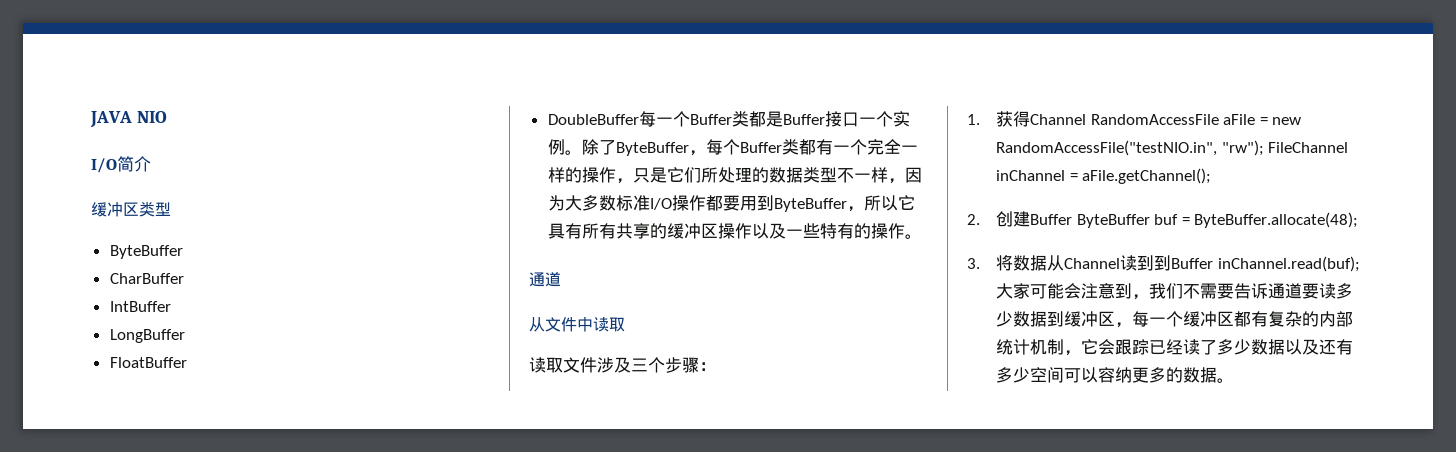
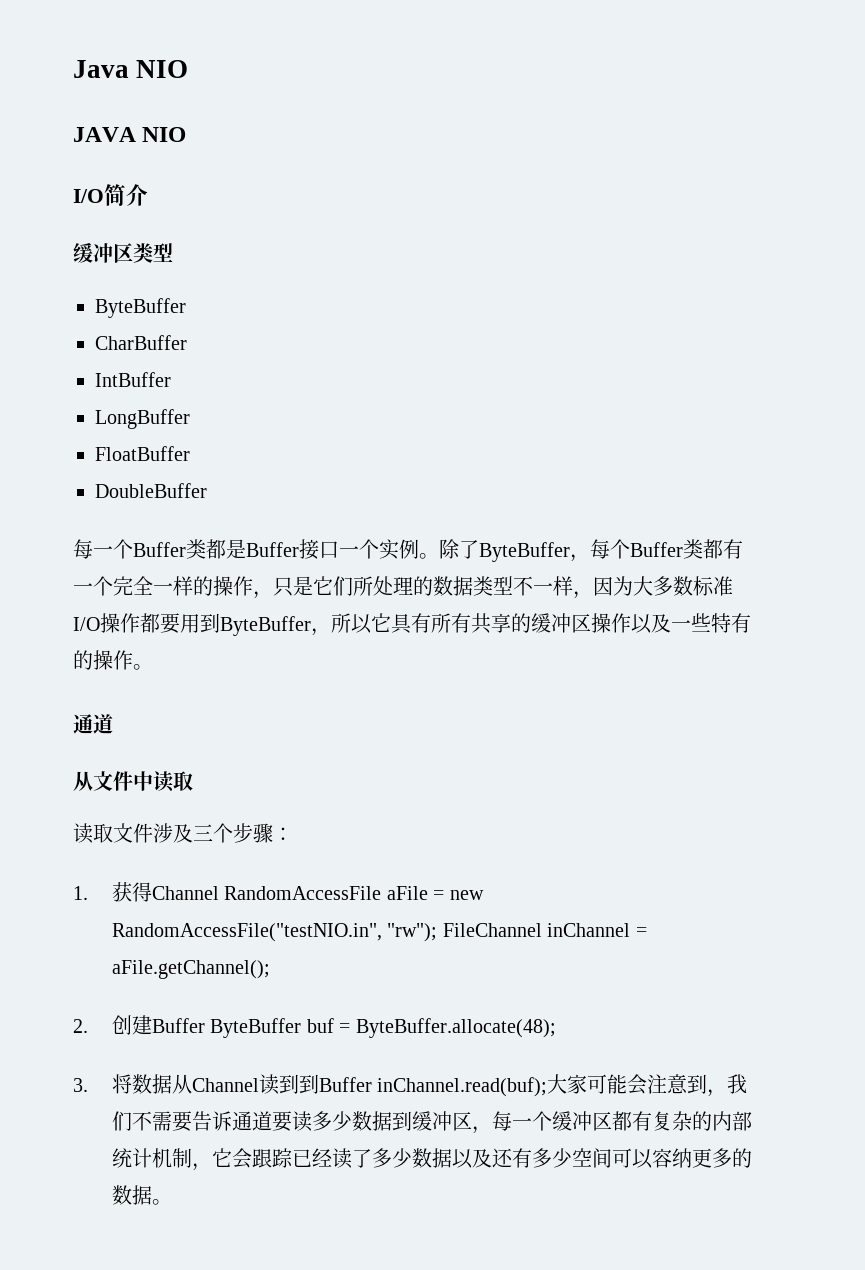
+ Java NIO
- DoubleBuffer每一个Buffer类都是Buffer接口一个实例。
+ DoubleBuffer
+ 每一个Buffer类都是Buffer接口一个实例。

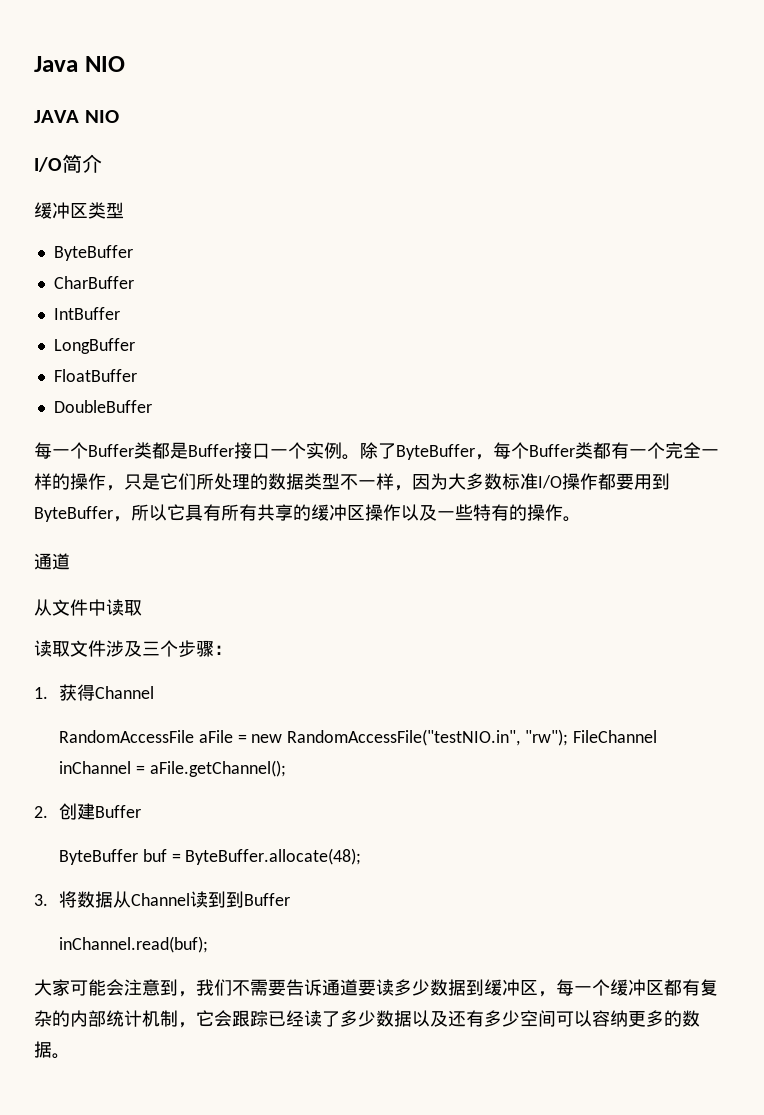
- 1.获得Channel RandomAccessFile aFile = new RandomAccessFile("testNIO.in", "rw"); FileChannel inChannel = aFile.getChannel();
+ 1.获得Channel
+ RandomAccessFile aFile = new RandomAccessFile("testNIO.in", "rw"); FileChannel inChannel = aFile.getChannel();
- 2.创建Buffer ByteBuffer buf = ByteBuffer.allocate(48);
+ 2.创建Buffer
+ ByteBuffer buf = ByteBuffer.allocate(48);
- 3.将数据从Channel读到到Buffer inChannel.read(buf);大家可能会注意到，我们不需要告诉通道要读多少数据到缓冲区，每一个缓冲区都有复杂的内部统计机制，它会跟踪已经读了多少数据以及还有多少空间可以容纳更多的数据。
+ 3.将数据从Channel读到到Buffer
+ inChannel.read(buf);
+ 大家可能会注意到，我们不需要告诉通道要读多少数据到缓冲区，每一个缓冲区都有复杂的内部统计机制，它会跟踪已经读了多少数据以及还有多少空间可以容纳更多的数据。

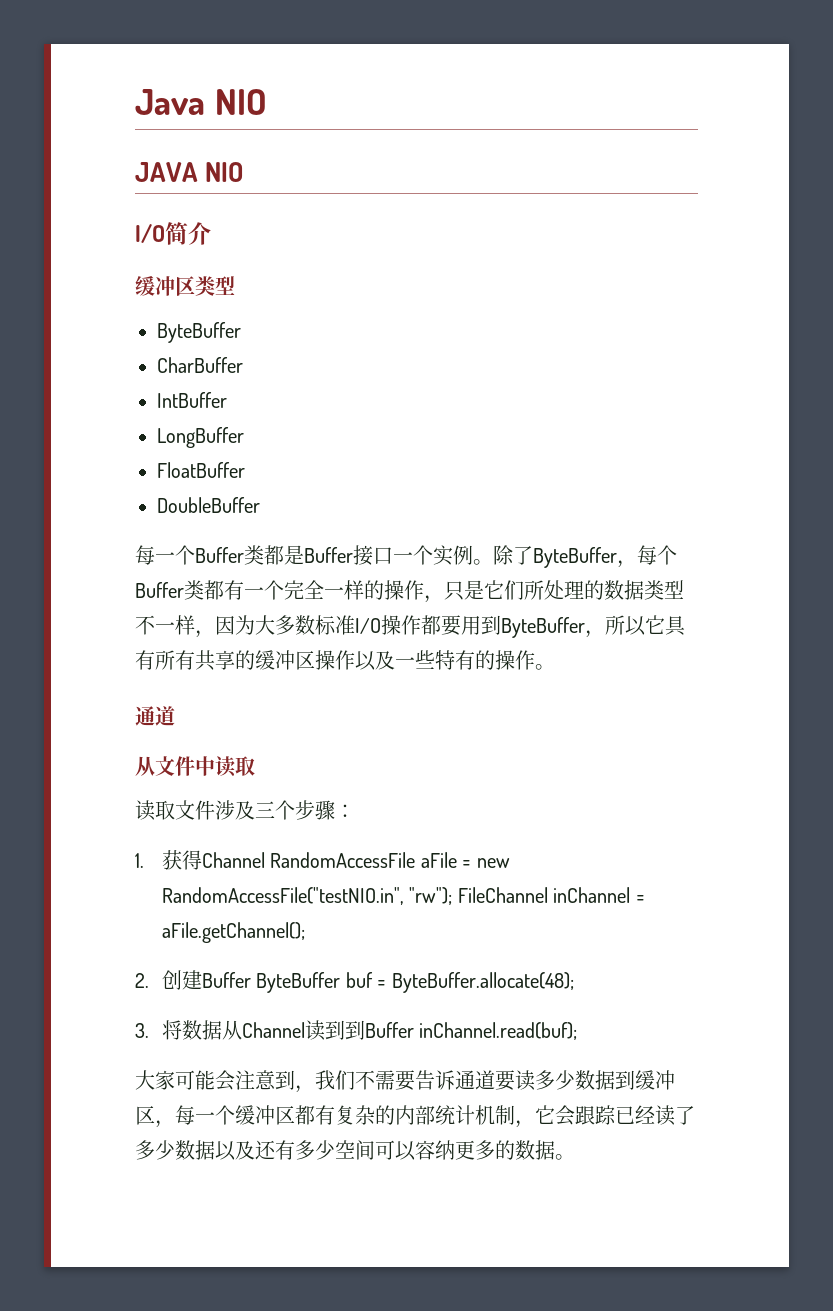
- 1.获得Channel
- RandomAccessFile aFile = new RandomAccessFile("testNIO.in", "rw"); FileChannel inChannel = aFile.getChannel();
+ 1.获得Channel RandomAccessFile aFile = new RandomAccessFile("testNIO.in", "rw"); FileChannel inChannel = aFile.getChannel();
- 2.创建Buffer
- ByteBuffer buf = ByteBuffer.allocate(48);
+ 2.创建Buffer ByteBuffer buf = ByteBuffer.allocate(48);
- 3.将数据从Channel读到到Buffer
- inChannel.read(buf);
+ 3.将数据从Channel读到到Buffer inChannel.read(buf);

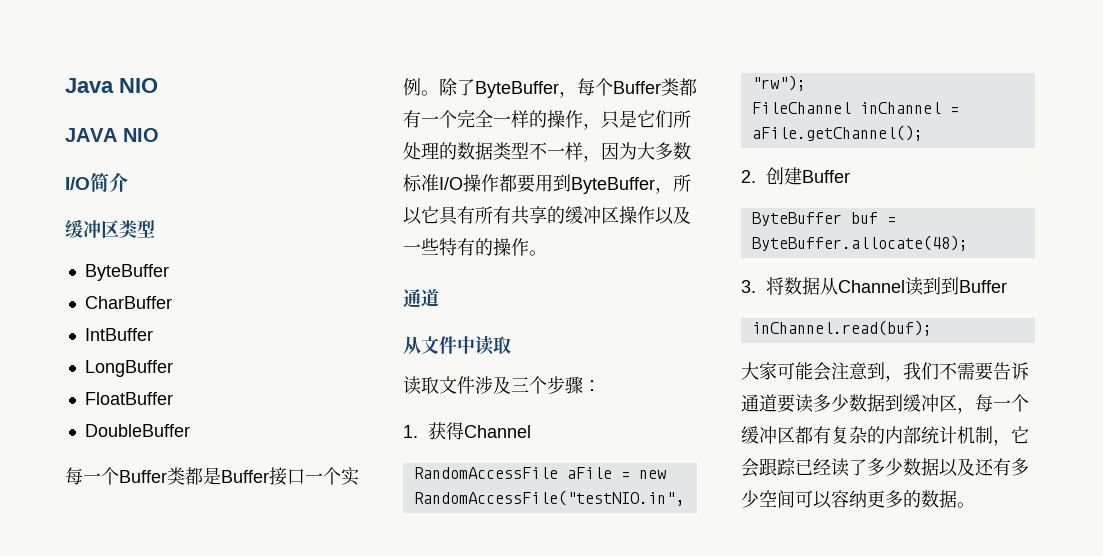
- 1.获得Channel RandomAccessFile aFile = new RandomAccessFile("testNIO.in", "rw"); FileChannel inChannel = aFile.getChannel();
+ 1.获得Channel
+ RandomAccessFile aFile = new RandomAccessFile("testNIO.in", "rw");
+ FileChannel inChannel = aFile.getChannel();
- 2.创建Buffer ByteBuffer buf = ByteBuffer.allocate(48);
+ 2.创建Buffer
+ ByteBuffer buf = ByteBuffer.allocate(48);
- 3.将数据从Channel读到到Buffer inChannel.read(buf);
+ 3.将数据从Channel读到到Buffer
+ inChannel.read(buf);

